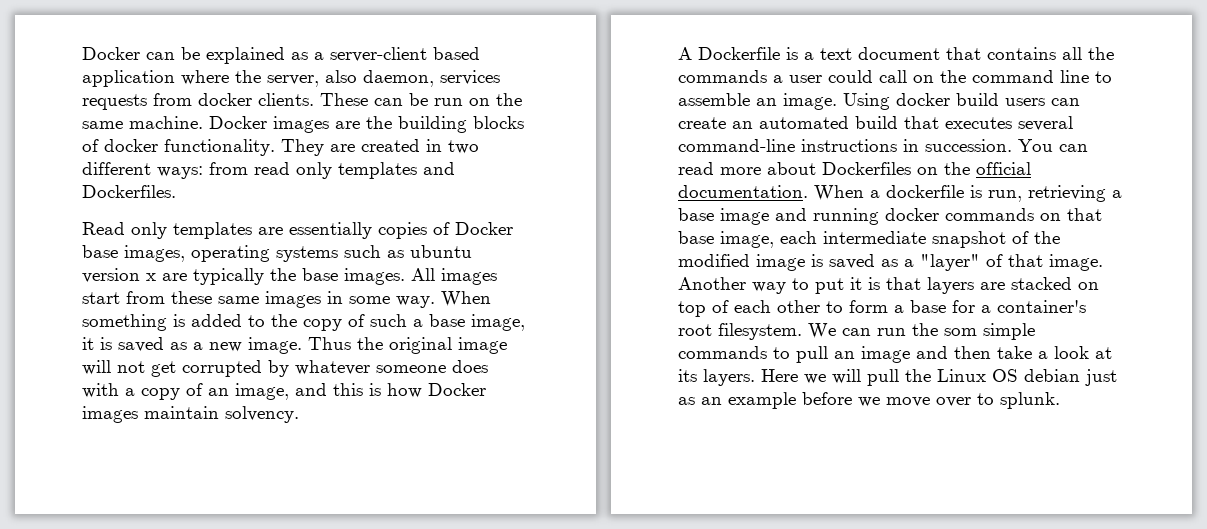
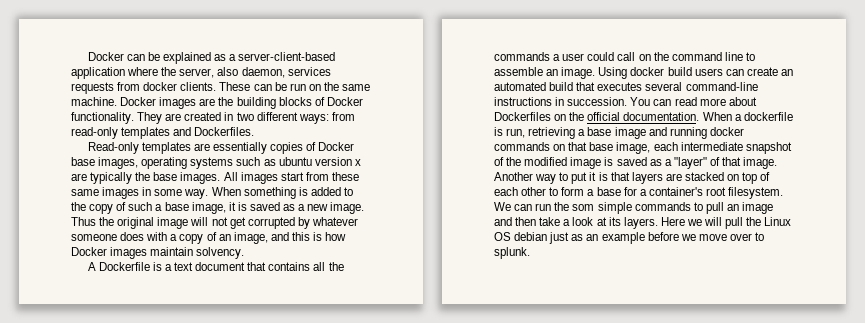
- Docker can be explained as a server-client based application where the server, also daemon, services requests from docker clients.
+ Docker can be explained as a server-client-based application where the server, also daemon, services requests from docker clients.
- Docker images are the building blocks of docker functionality.
+ Docker images are the building blocks of Docker functionality.
- They are created in two different ways: from read only templates and Dockerfiles.
+ They are created in two different ways: from read-only templates and Dockerfiles.
- Read only templates are essentially copies of Docker base images, operating systems such as ubuntu version x are typically the base images.
+ Read-only templates are essentially copies of Docker base images, operating systems such as ubuntu version x are typically the base images.

